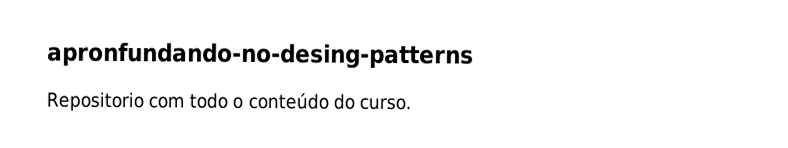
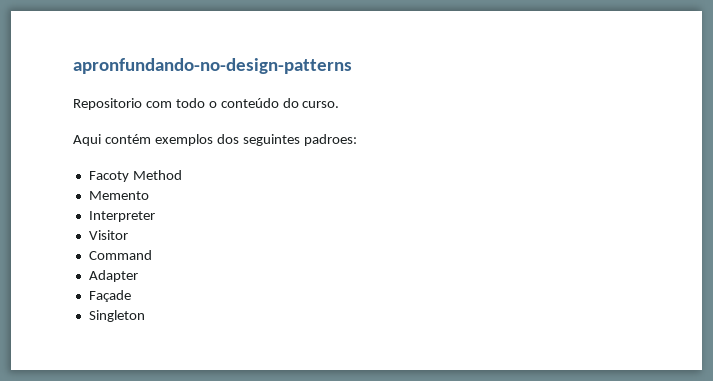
- apronfundando-no-desing-patterns
+ apronfundando-no-design-patterns
+ Aqui contém exemplos dos seguintes padroes:
+ Facoty Method
+ Memento
+ Interpreter
+ Visitor
+ Command
+ Adapter
+ Façade
+ Singleton

